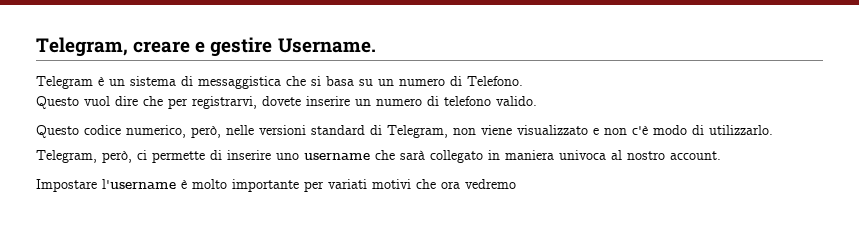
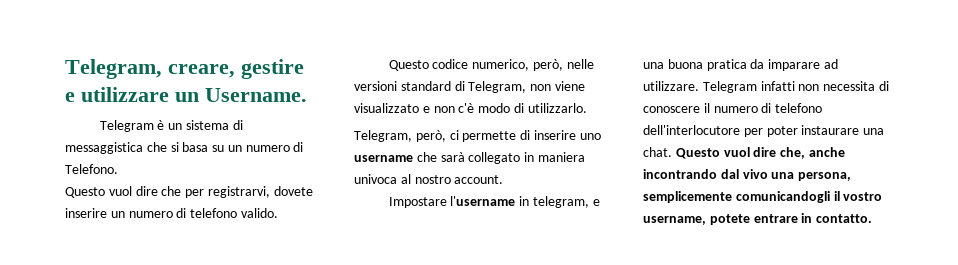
- Telegram, creare e gestire Username.
+ Telegram, creare, gestire e utilizzare un Username.
- Impostare l'username è molto importante per variati motivi che ora vedremo
+ Impostare l'username in telegram, e una buona pratica da imparare ad utilizzare. Telegram infatti non necessita di conoscere il numero di telefono dell'interlocutore per poter instaurare una chat. Questo vuol dire che, anche incontrando dal vivo una persona, semplicemente comunicandogli il vostro username, potete entrare in contatto.

